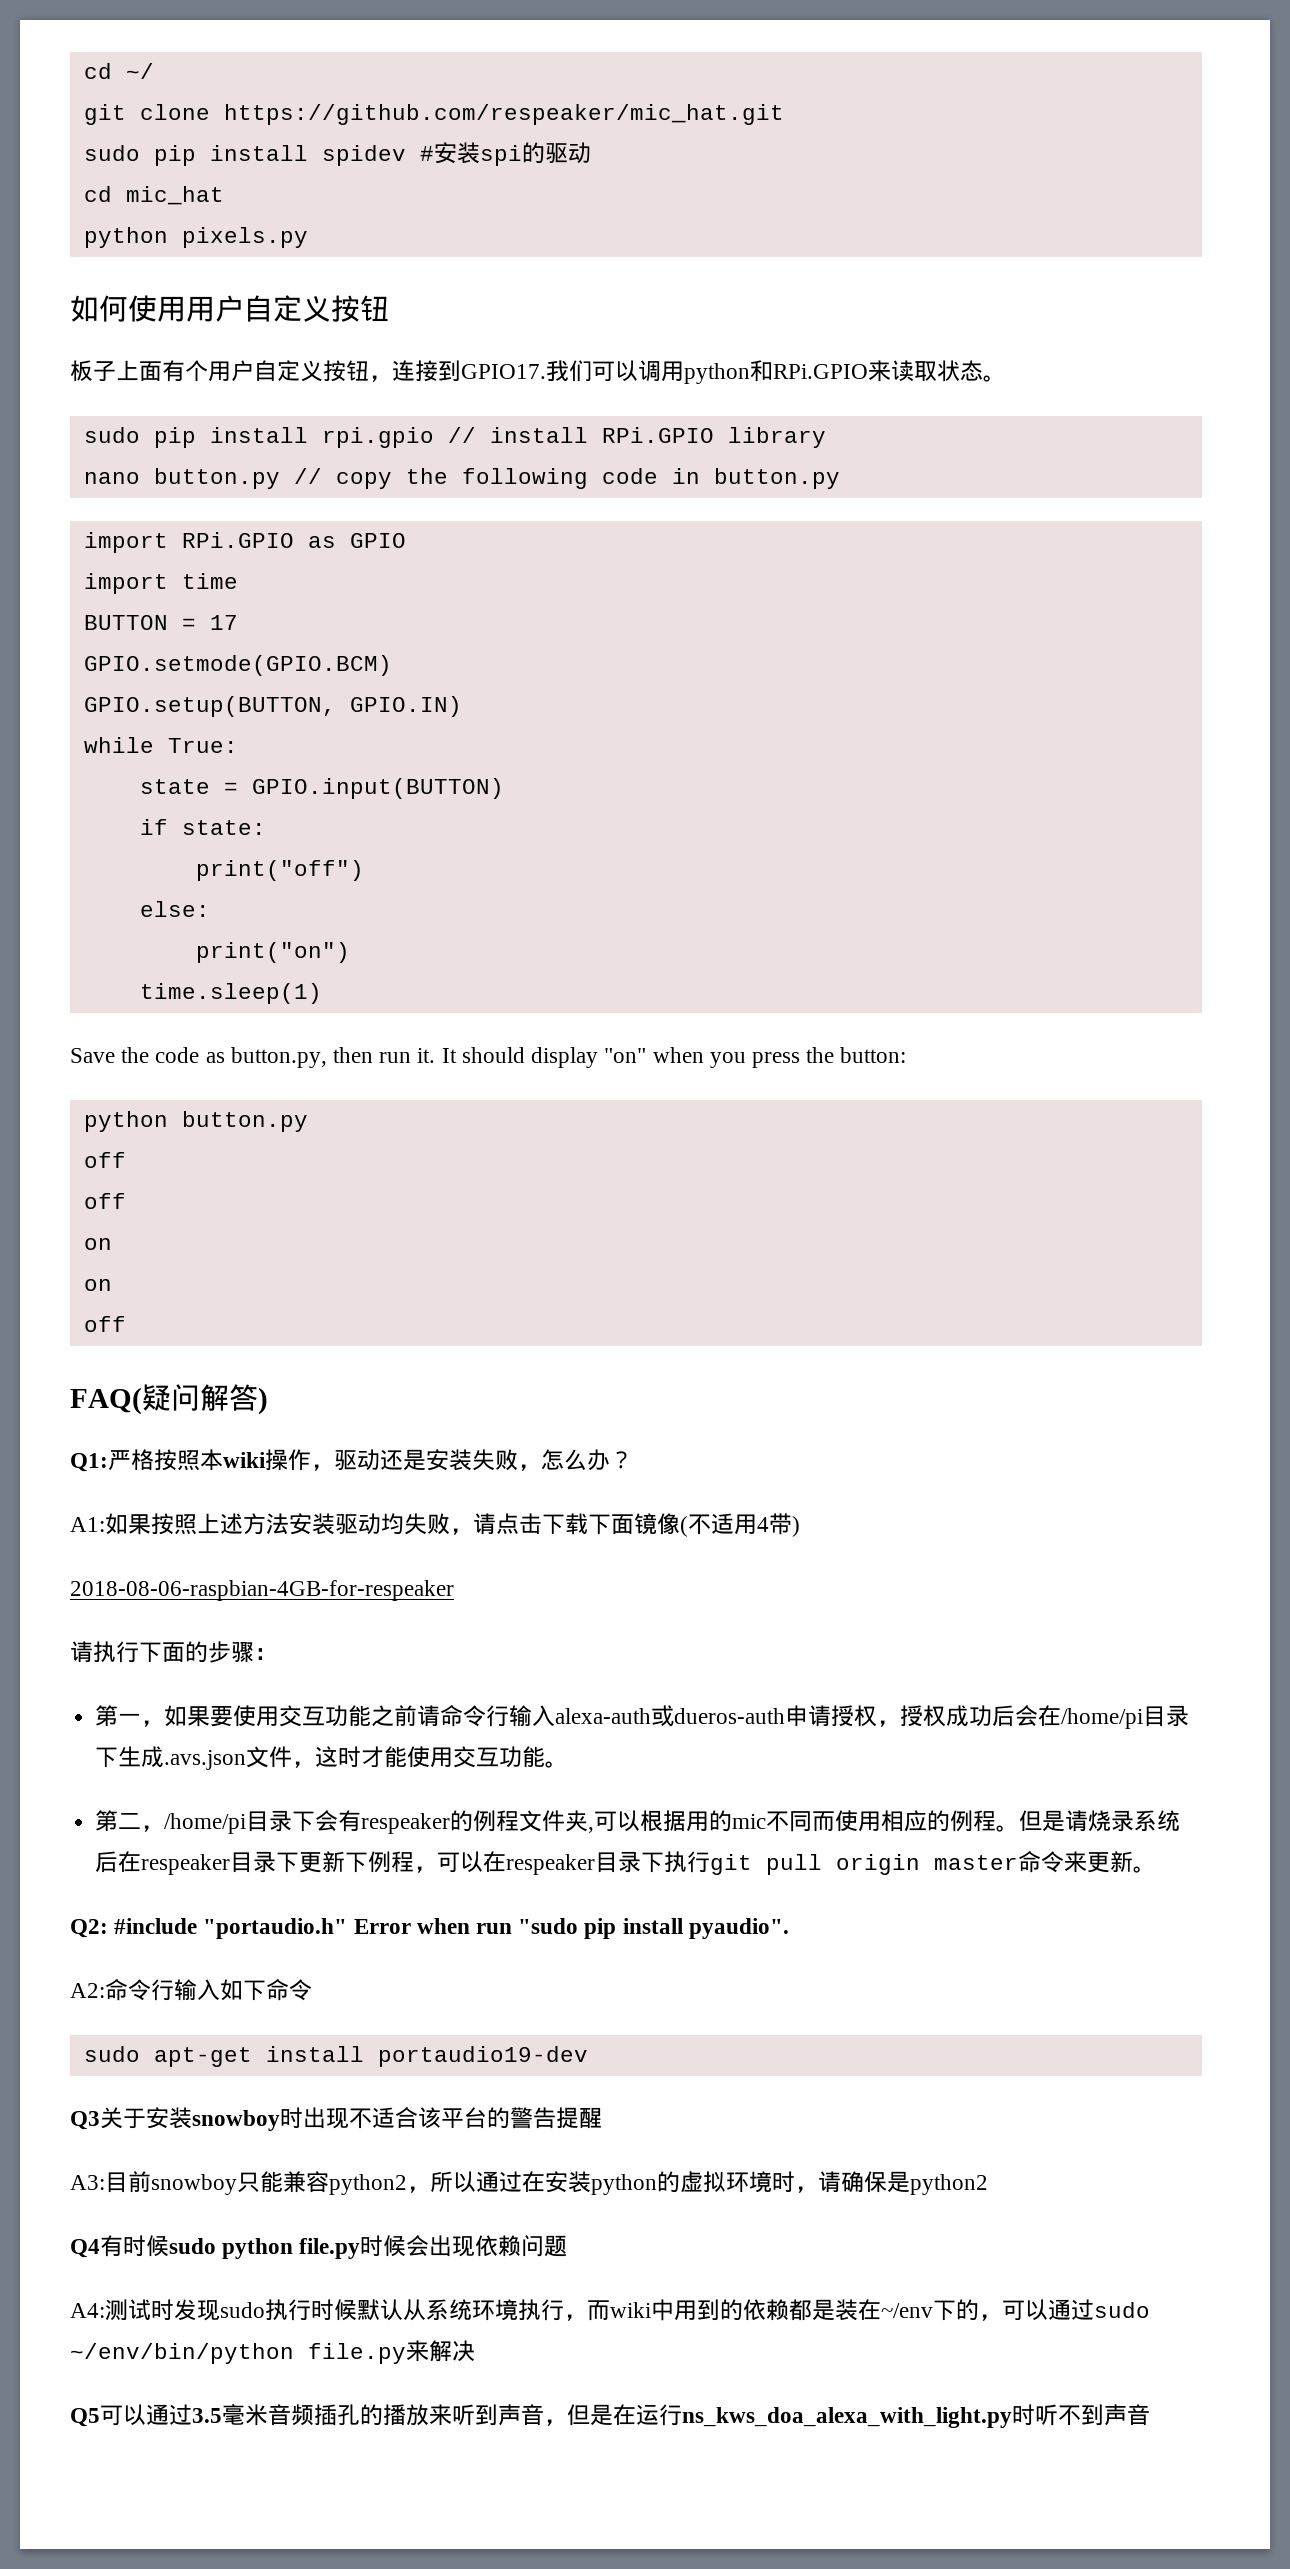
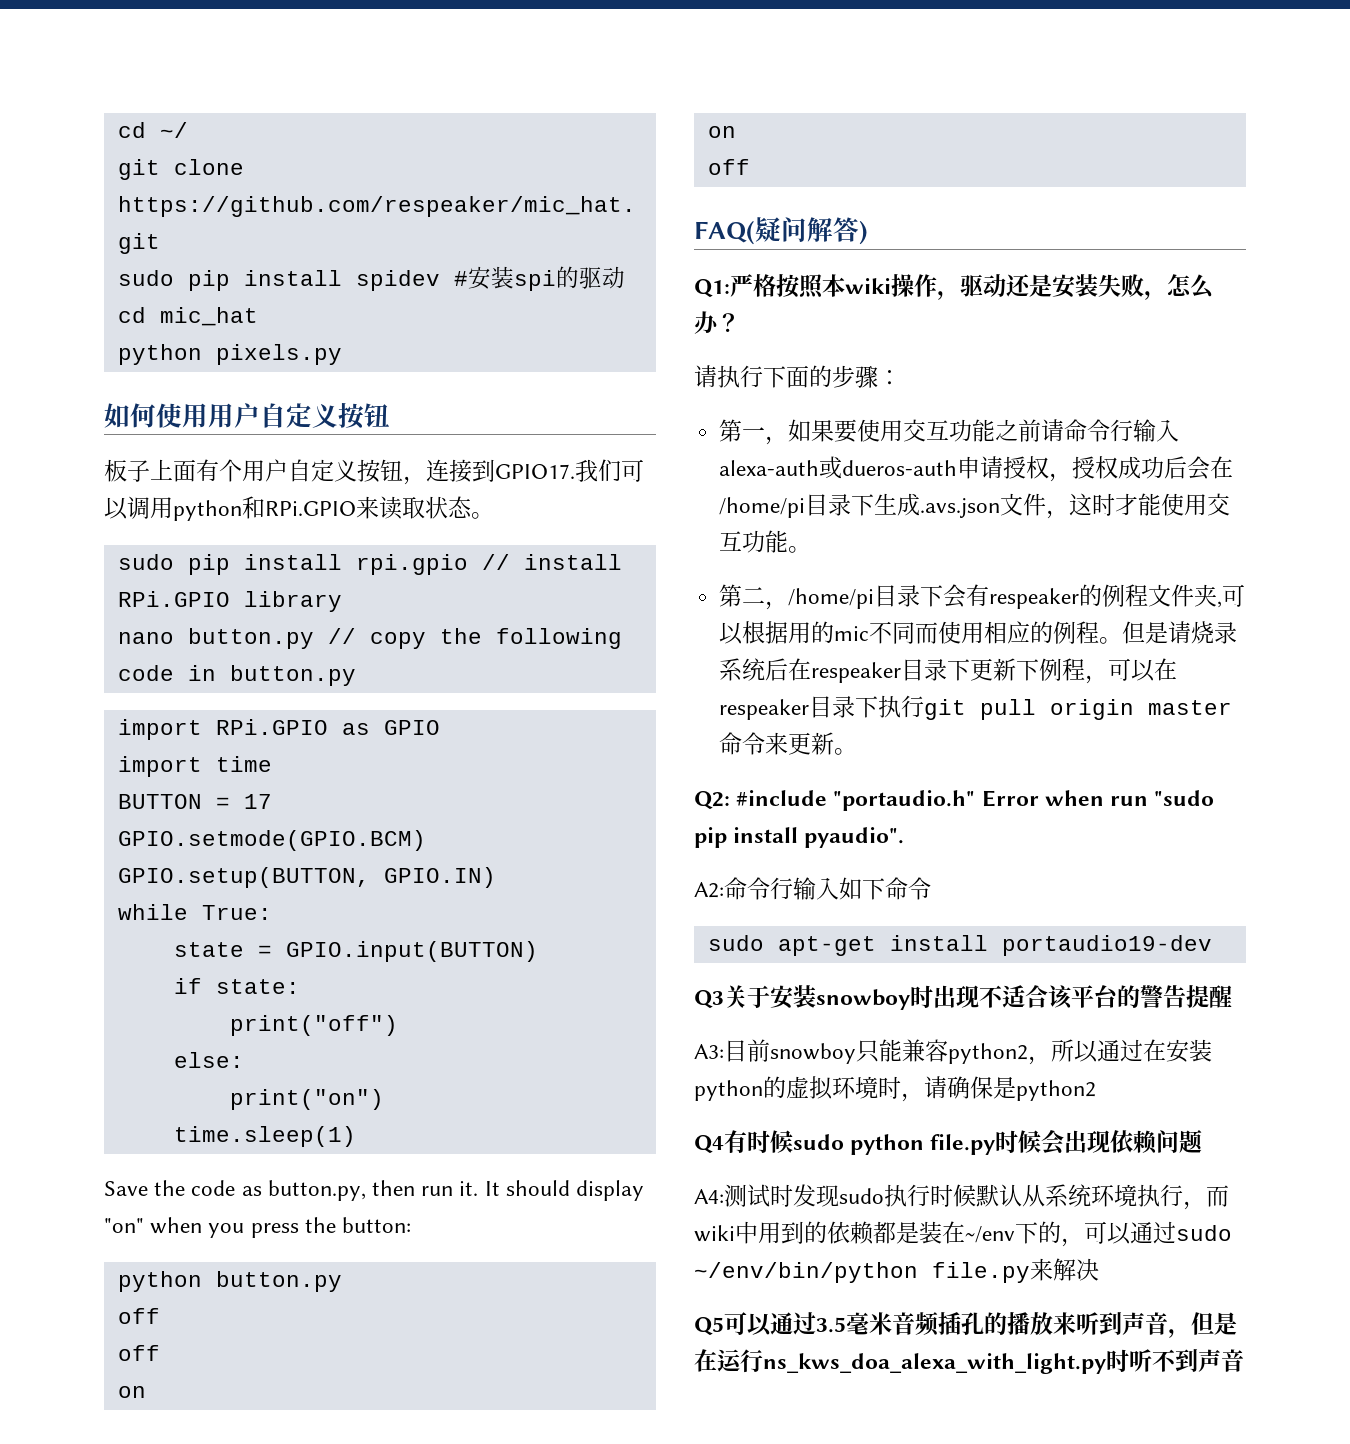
- A1:如果按照上述方法安装驱动均失败，请点击下载下面镜像(不适用4带)
- 2018-08-06-raspbian-4GB-for-respeaker

